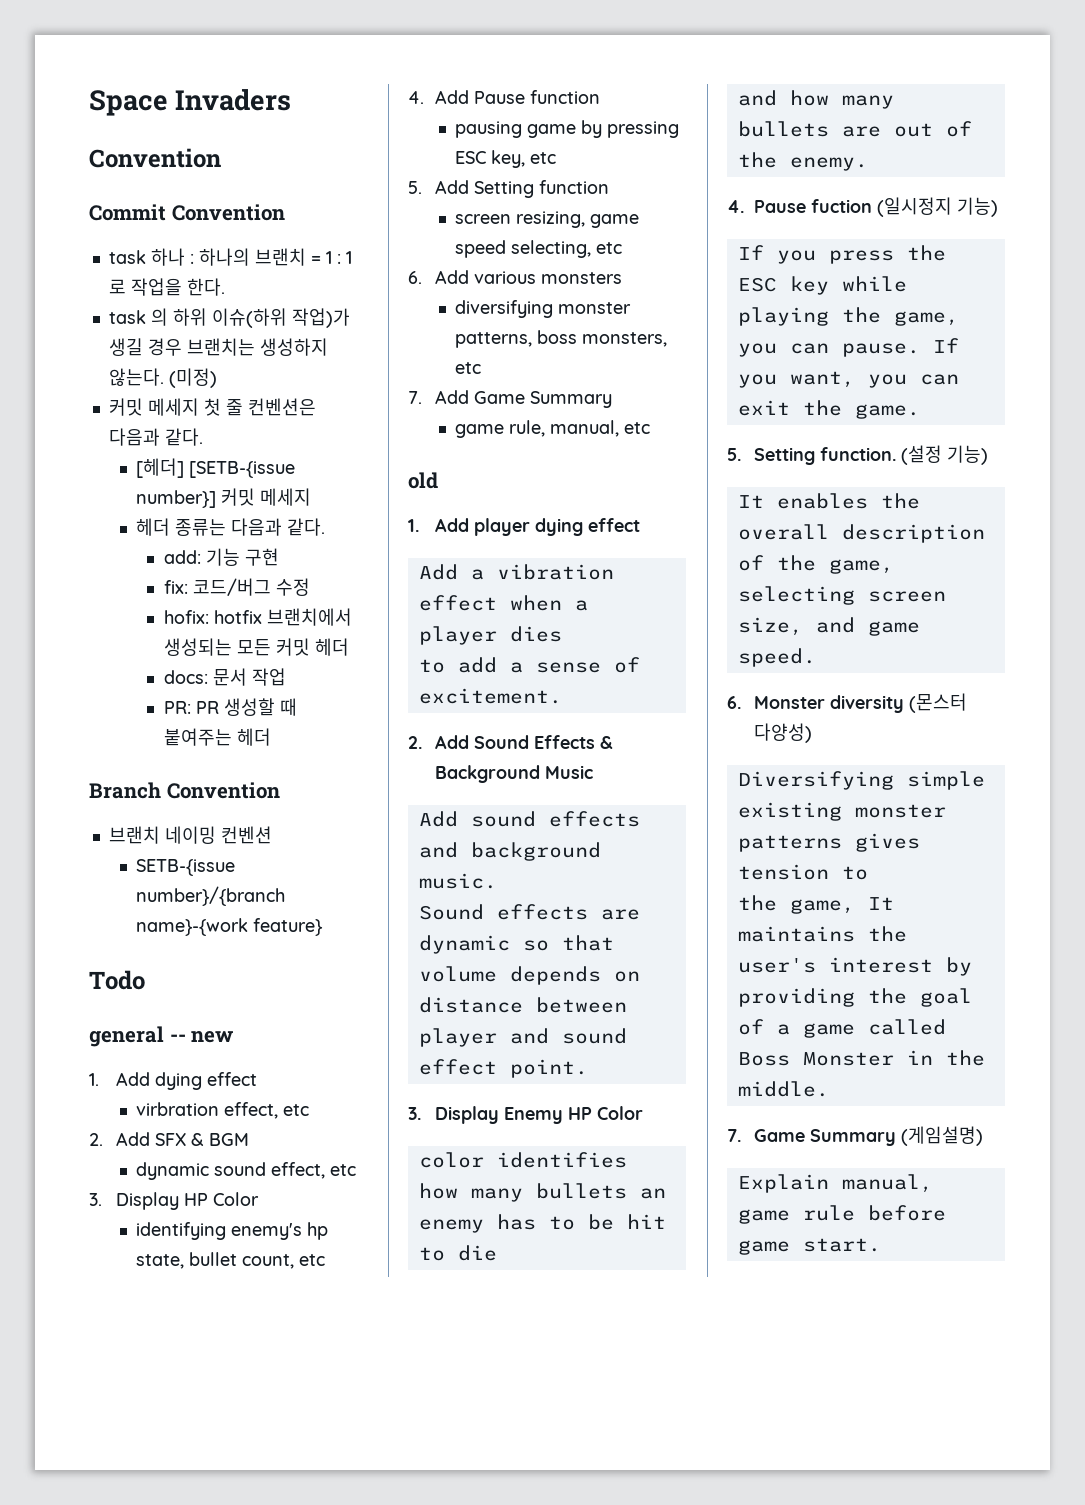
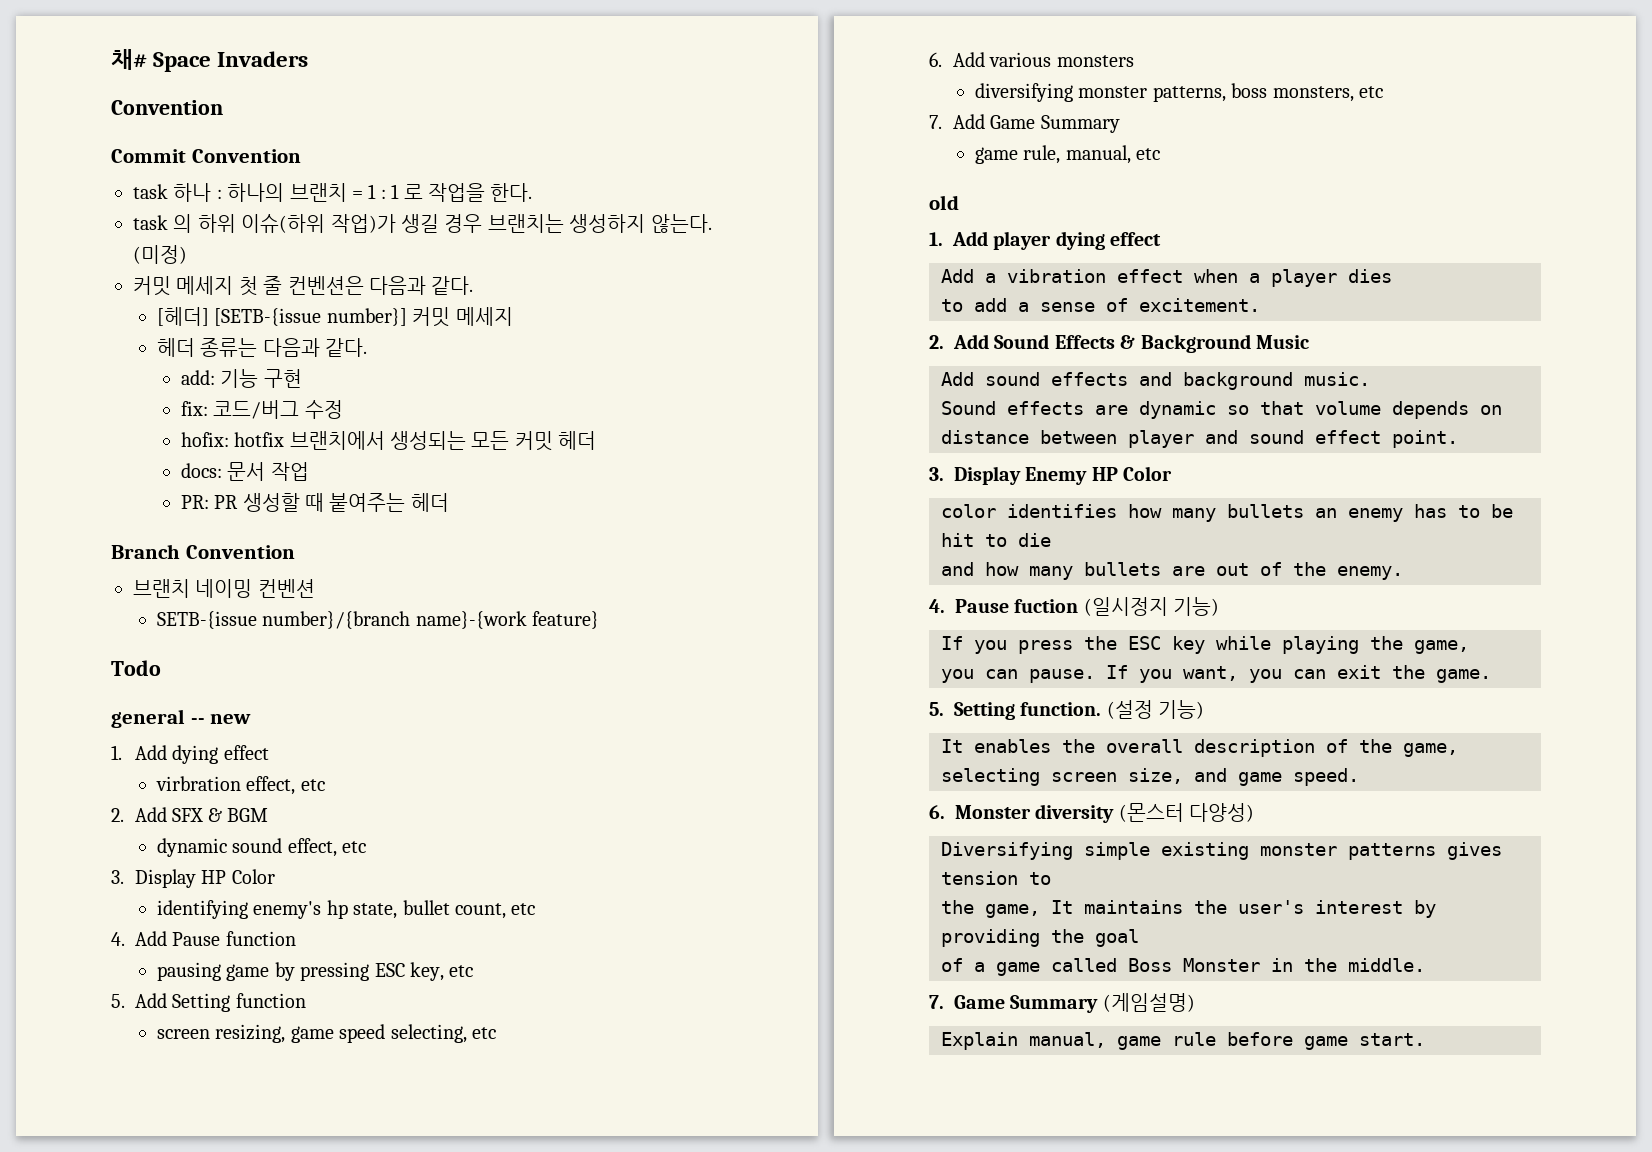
- Space Invaders
+ 채# Space Invaders

